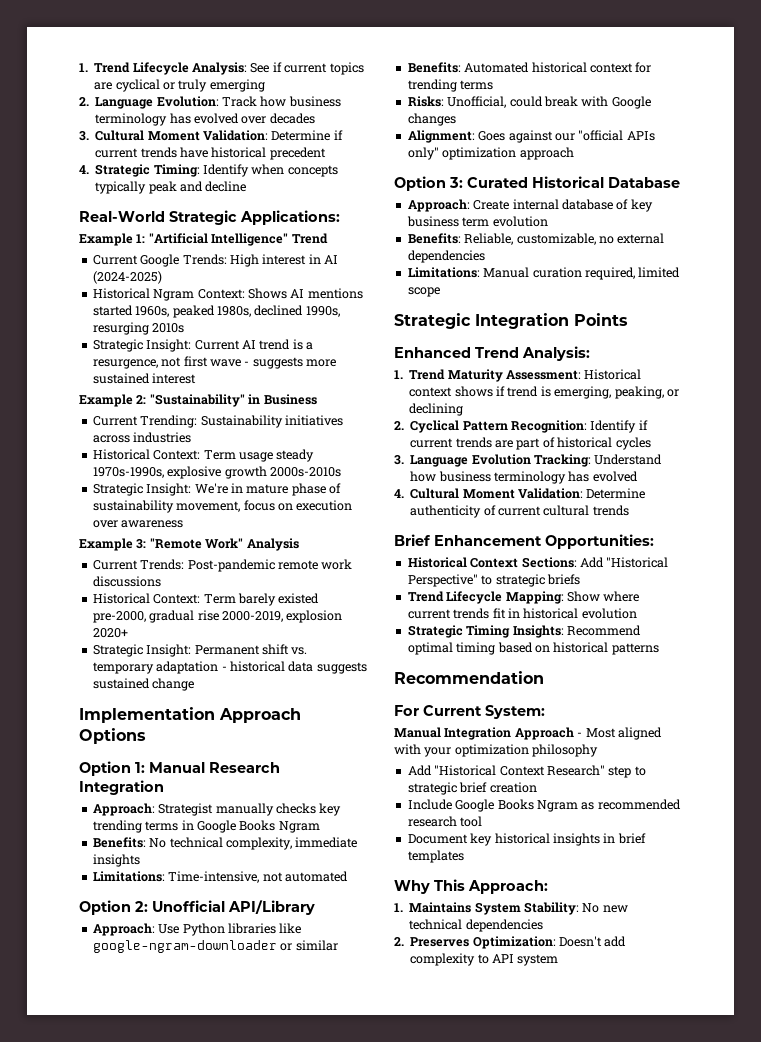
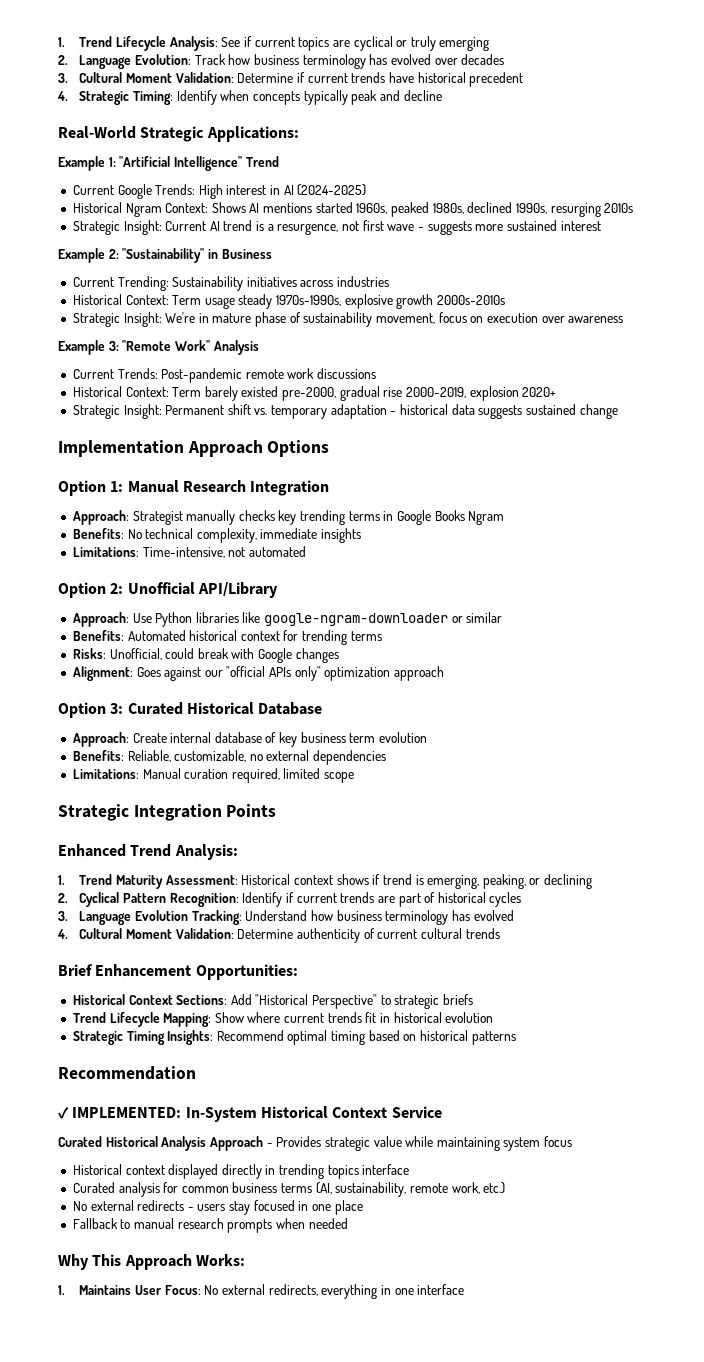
- For Current System:
- Manual Integration Approach - Most aligned with your optimization philosophy
- Add "Historical Context Research" step to strategic brief creation
- Include Google Books Ngram as recommended research tool
- Document key historical insights in brief templates
+ ✓ IMPLEMENTED: In-System Historical Context Service
+ Curated Historical Analysis Approach - Provides strategic value while maintaining system focus
+ Historical context displayed directly in trending topics interface
+ Curated analysis for common business terms (AI, sustainability, remote work, etc.)
+ No external redirects - users stay focused in one place
+ Fallback to manual research prompts when needed
- Why This Approach:
+ Why This Approach Works:
- 1. Maintains System Stability: No new technical dependencies
- 2. Preserves Optimization: Doesn't add complexity to API system
+ 1. Maintains User Focus: No external redirects, everything in one interface

